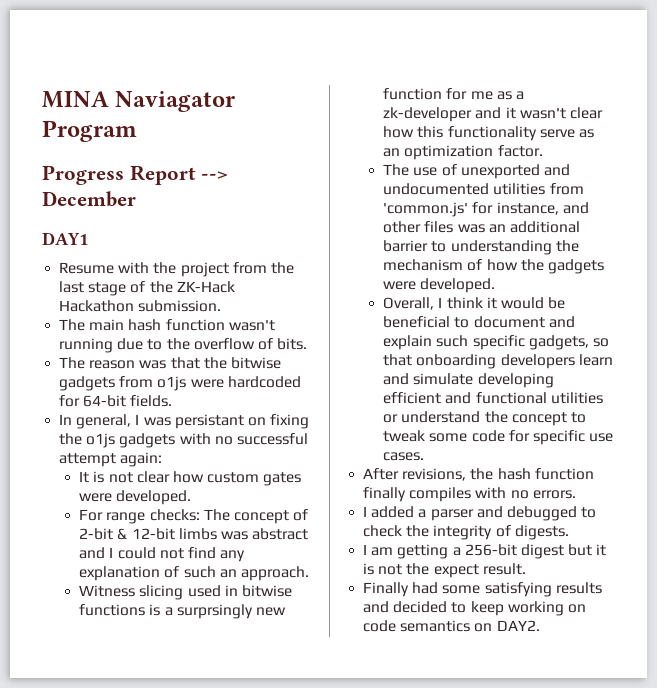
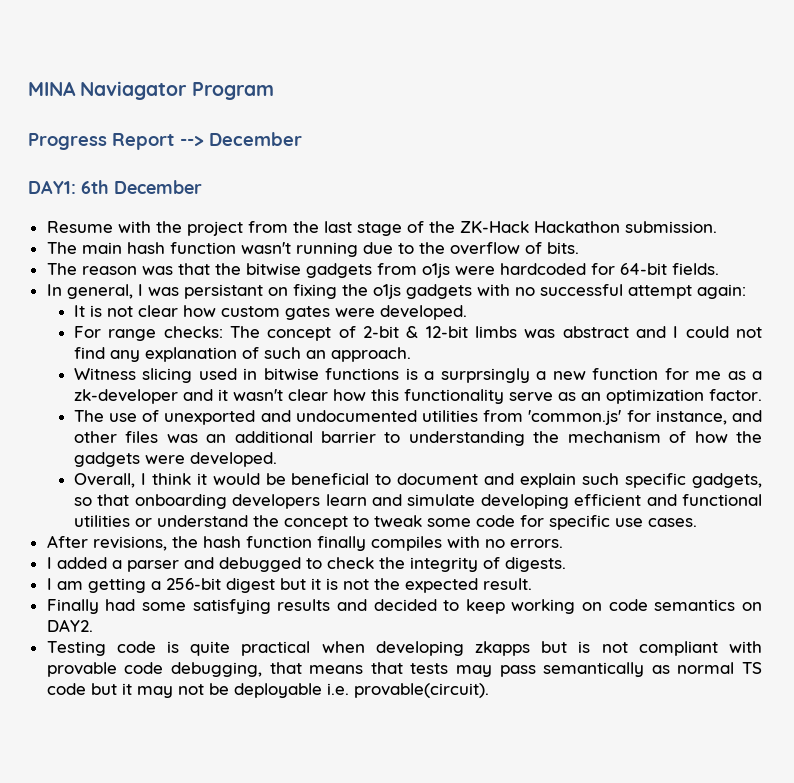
- DAY1
+ DAY1: 6th December
- Witness slicing used in bitwise functions is a surprsingly new function for me as a zk-developer and it wasn't clear how this functionality serve as an optimization factor.
+ Witness slicing used in bitwise functions is a surprsingly a new function for me as a zk-developer and it wasn't clear how this functionality serve as an optimization factor.
- I am getting a 256-bit digest but it is not the expect result.
+ I am getting a 256-bit digest but it is not the expected result.
+ Testing code is quite practical when developing zkapps but is not compliant with provable code debugging, that means that tests may pass semantically as normal TS code but it may not be deployable i.e. provable(circuit).

